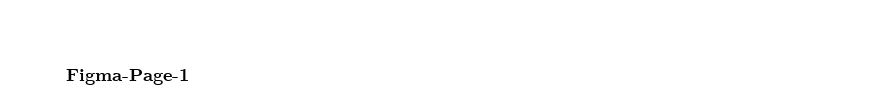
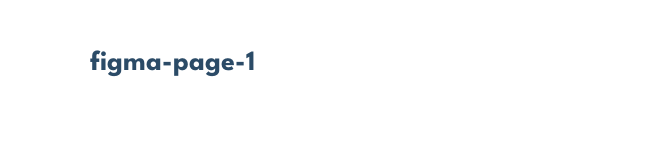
- Figma-Page-1
+ figma-page-1

